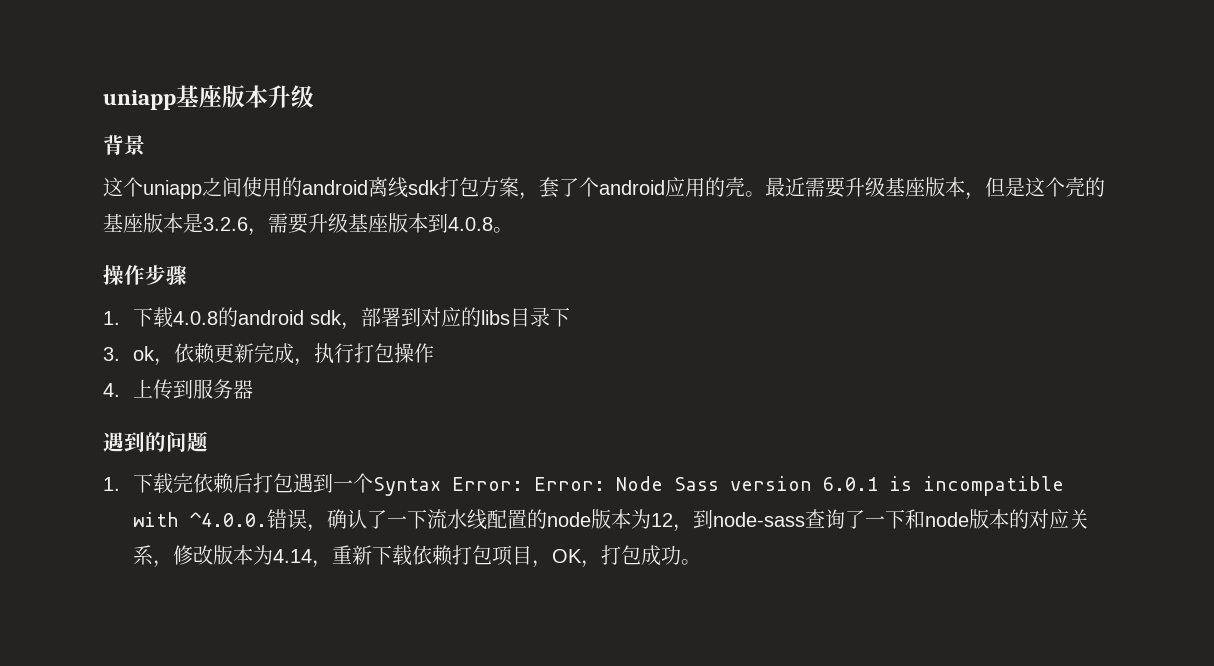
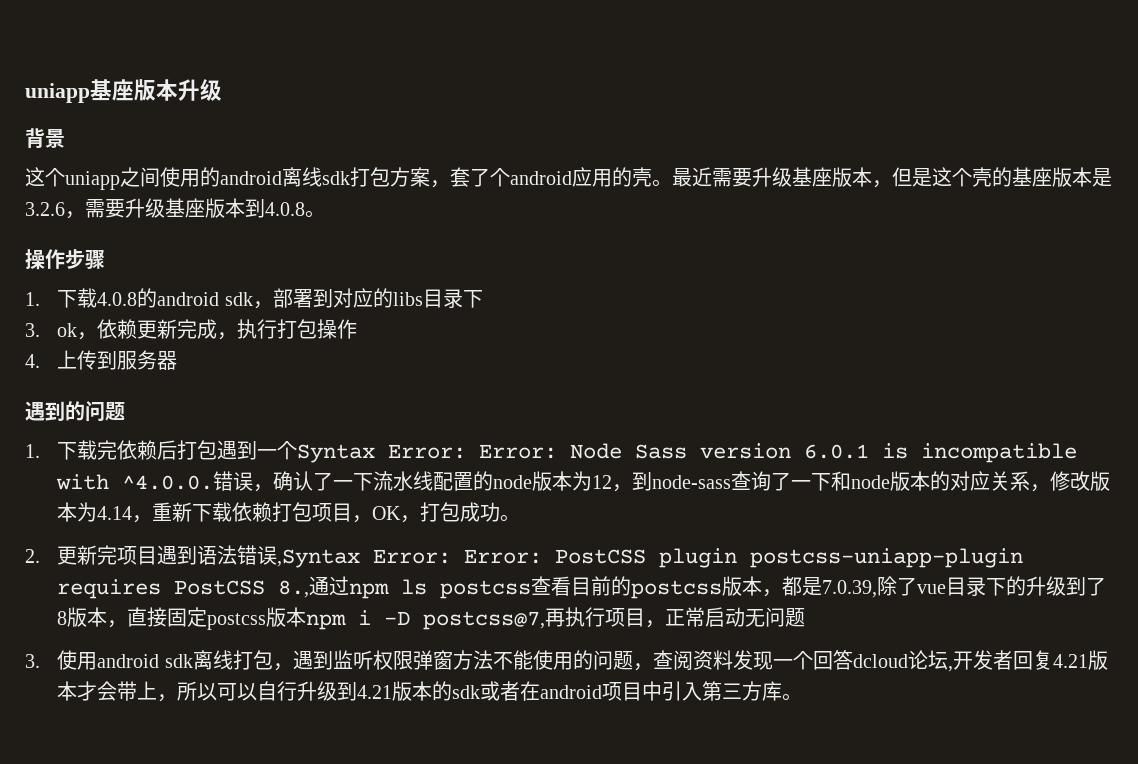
+ 2.更新完项目遇到语法错误,Syntax Error: Error: PostCSS plugin postcss-uniapp-plugin requires PostCSS 8.,通过npm ls postcss查看目前的postcss版本，都是7.0.39,除了vue目录下的升级到了8版本，直接固定postcss版本npm i -D postcss@7,再执行项目，正常启动无问题
+ 3.使用android sdk离线打包，遇到监听权限弹窗方法不能使用的问题，查阅资料发现一个回答dcloud论坛,开发者回复4.21版本才会带上，所以可以自行升级到4.21版本的sdk或者在android项目中引入第三方库。

